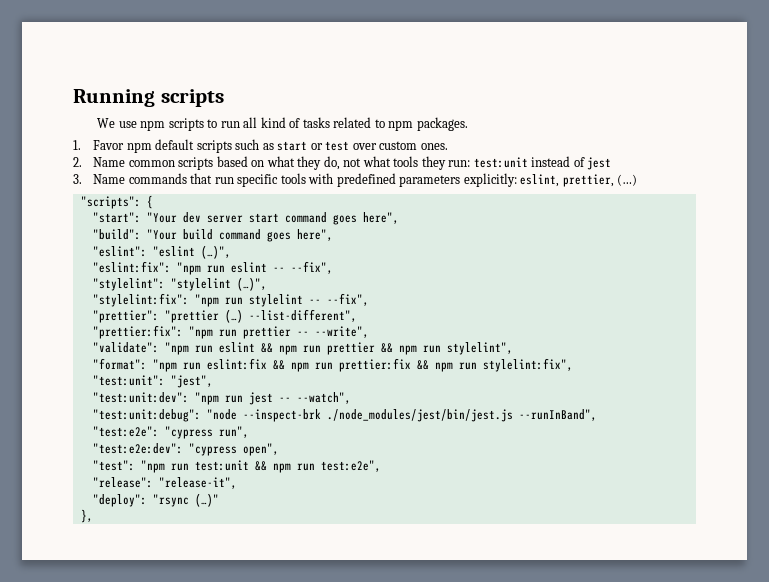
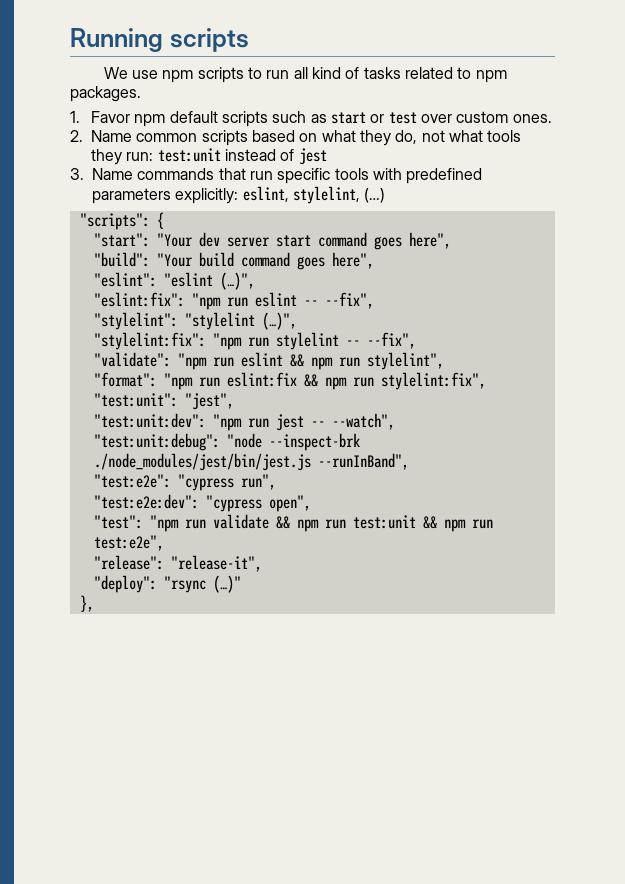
- 3. Name commands that run specific tools with predefined parameters explicitly: eslint, prettier, (…)
+ 3. Name commands that run specific tools with predefined parameters explicitly: eslint, stylelint, (…)
- "prettier": "prettier (…) --list-different",
- "prettier:fix": "npm run prettier -- --write",
- "validate": "npm run eslint && npm run prettier && npm run stylelint",
+ "validate": "npm run eslint && npm run stylelint",
- "format": "npm run eslint:fix && npm run prettier:fix && npm run stylelint:fix",
+ "format": "npm run eslint:fix && npm run stylelint:fix",
- "test": "npm run test:unit && npm run test:e2e",
+ "test": "npm run validate && npm run test:unit && npm run test:e2e",

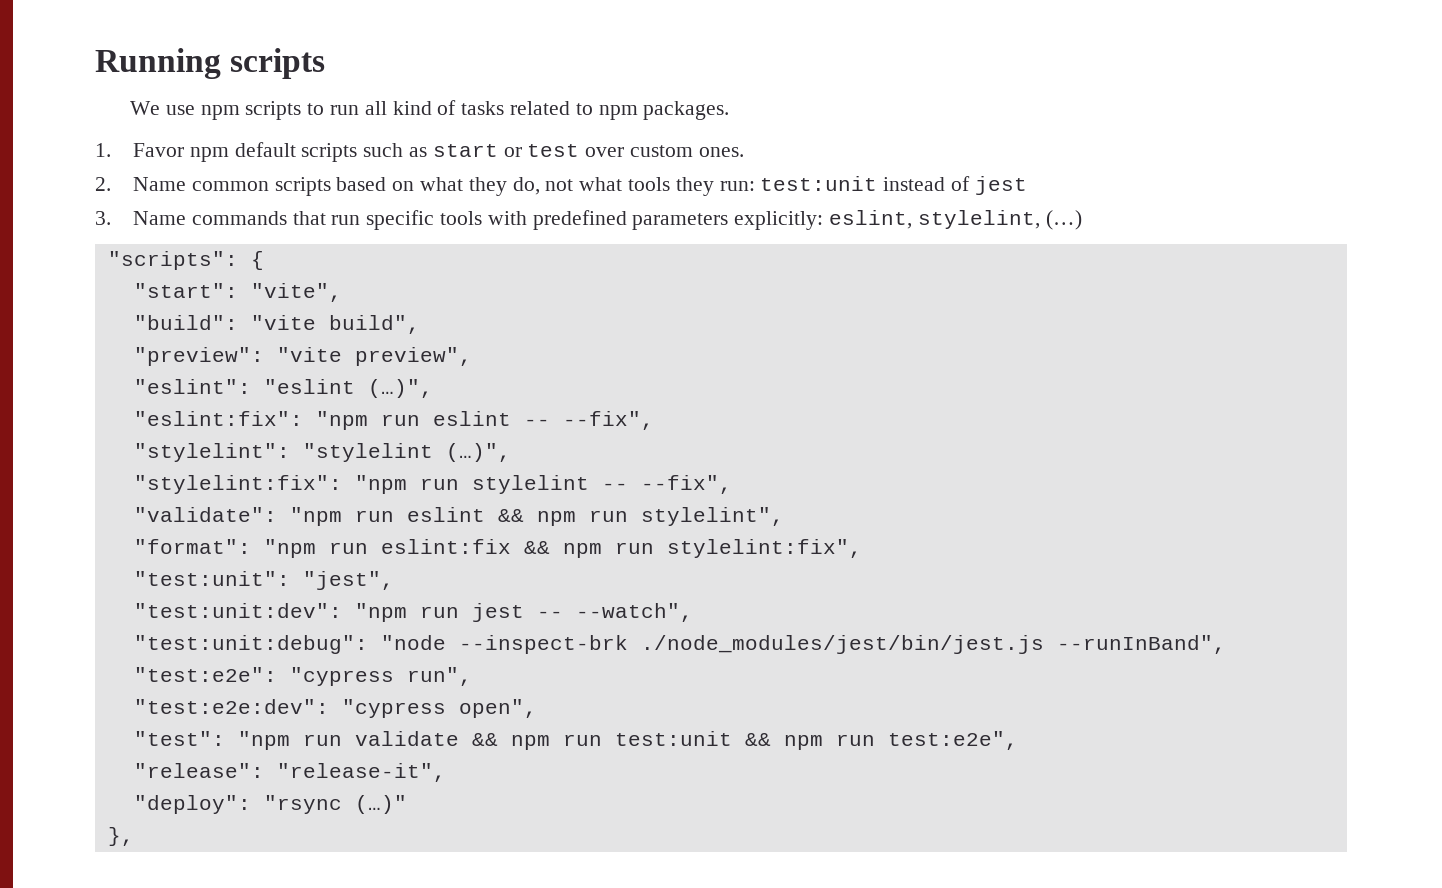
- "start": "Your dev server start command goes here",
- "build": "Your build command goes here",
+ "start": "vite",
+ "build": "vite build",
+ "preview": "vite preview",

